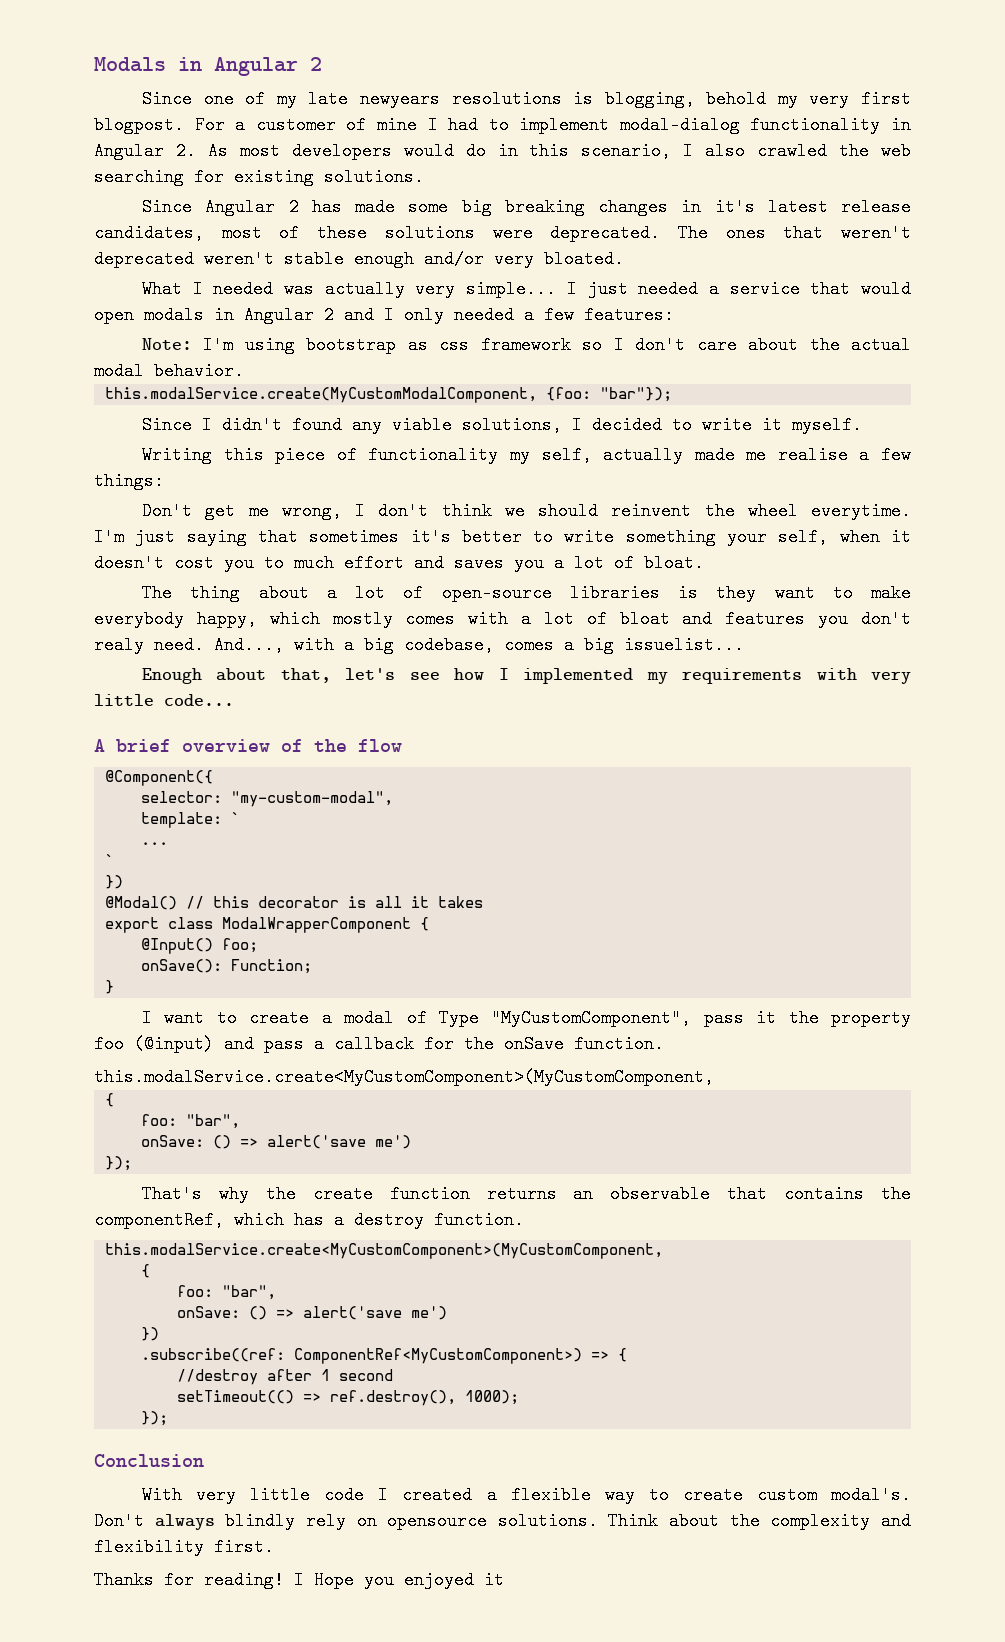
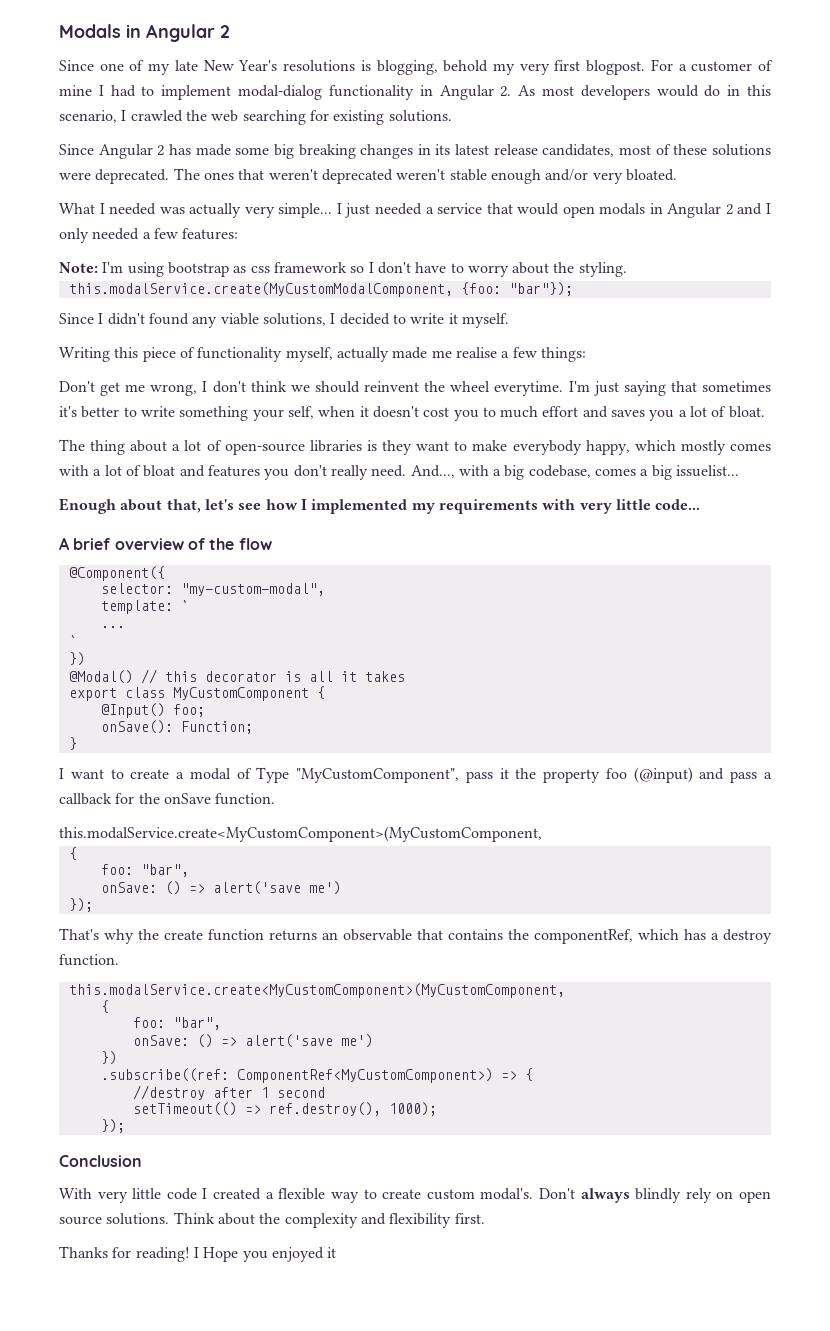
- Since one of my late newyears resolutions is blogging, behold my very first blogpost.
+ Since one of my late New Year's resolutions is blogging, behold my very first blogpost.
- For a customer of mine I had to implement modal-dialog functionality in Angular 2. As most developers would do in this scenario, I also crawled the web searching for existing solutions.
+ For a customer of mine I had to implement modal-dialog functionality in Angular 2. As most developers would do in this scenario, I crawled the web searching for existing solutions.
- Since Angular 2 has made some big breaking changes in it's latest release candidates, most of these solutions were deprecated.
+ Since Angular 2 has made some big breaking changes in its latest release candidates, most of these solutions were deprecated.
- Note: I'm using bootstrap as css framework so I don't care about the actual modal behavior.
+ Note: I'm using bootstrap as css framework so I don't have to worry about the styling.
- Writing this piece of functionality my self, actually made me realise a few things:
+ Writing this piece of functionality myself, actually made me realise a few things:
- The thing about a lot of open-source libraries is they want to make everybody happy, which mostly comes with a lot of bloat and features you don't realy need.
+ The thing about a lot of open-source libraries is they want to make everybody happy, which mostly comes with a lot of bloat and features you don't really need.
- export class ModalWrapperComponent {
+ export class MyCustomComponent {
- Don't always blindly rely on opensource solutions.
+ Don't always blindly rely on open source solutions.

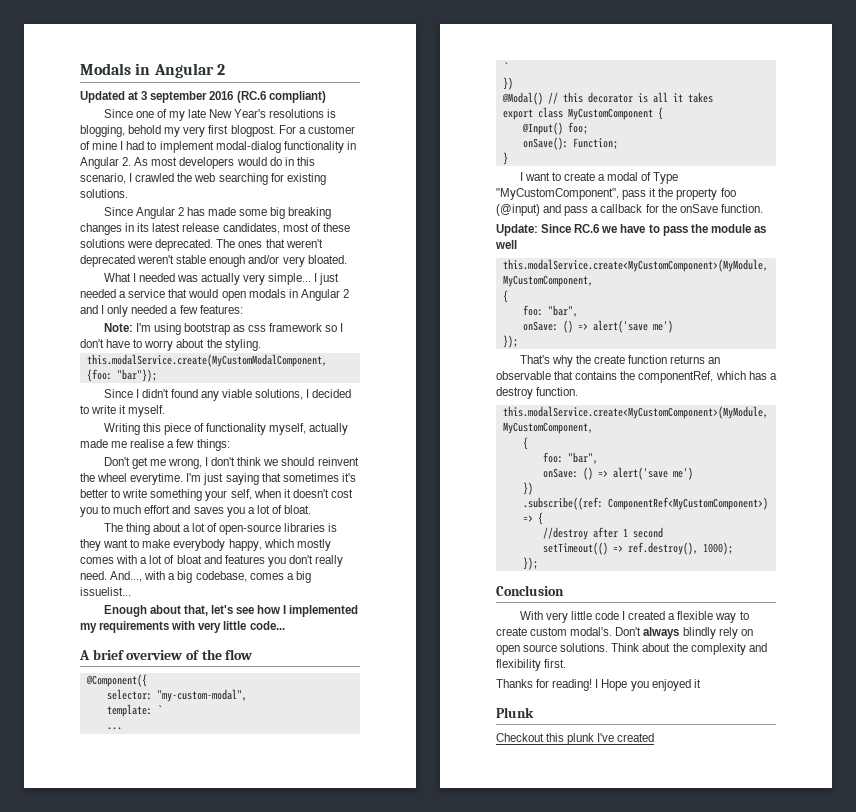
+ Updated at 3 september 2016 (RC.6 compliant)
  I want to create a modal of Type "MyCustomComponent", pass it the property foo (@input) and pass a callback for the onSave function.
- this.modalService.create<MyCustomComponent>(MyCustomComponent,
+ Update: Since RC.6 we have to pass the module as well
+ this.modalService.create<MyCustomComponent>(MyModule, MyCustomComponent,
  That's why the create function returns an observable that contains the componentRef, which has a destroy function.
- this.modalService.create<MyCustomComponent>(MyCustomComponent,
+ this.modalService.create<MyCustomComponent>(MyModule, MyCustomComponent,
+ Plunk
+ Checkout this plunk I've created

